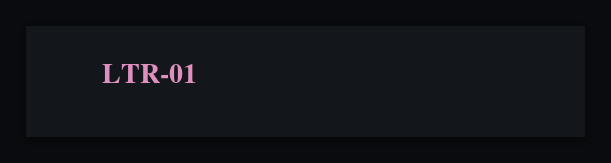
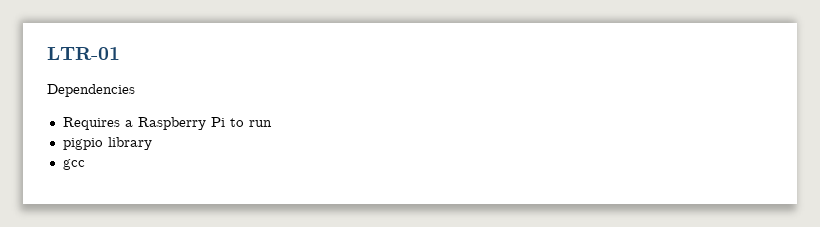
+ Dependencies
+ Requires a Raspberry Pi to run
+ pigpio library
+ gcc

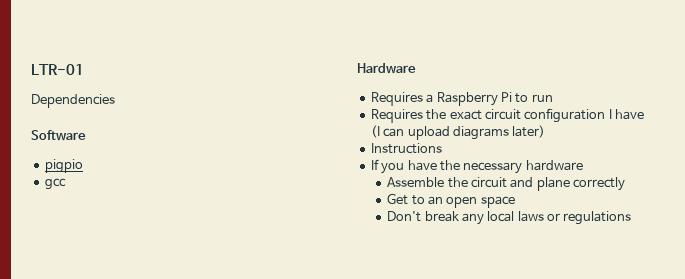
+ Software
+ pigpio
+ gcc
+ Hardware
- pigpio library
- gcc
+ Requires the exact circuit configuration I have (I can upload diagrams later)
+ Instructions
+ If you have the necessary hardware
+ Assemble the circuit and plane correctly
+ Get to an open space
+ Don't break any local laws or regulations

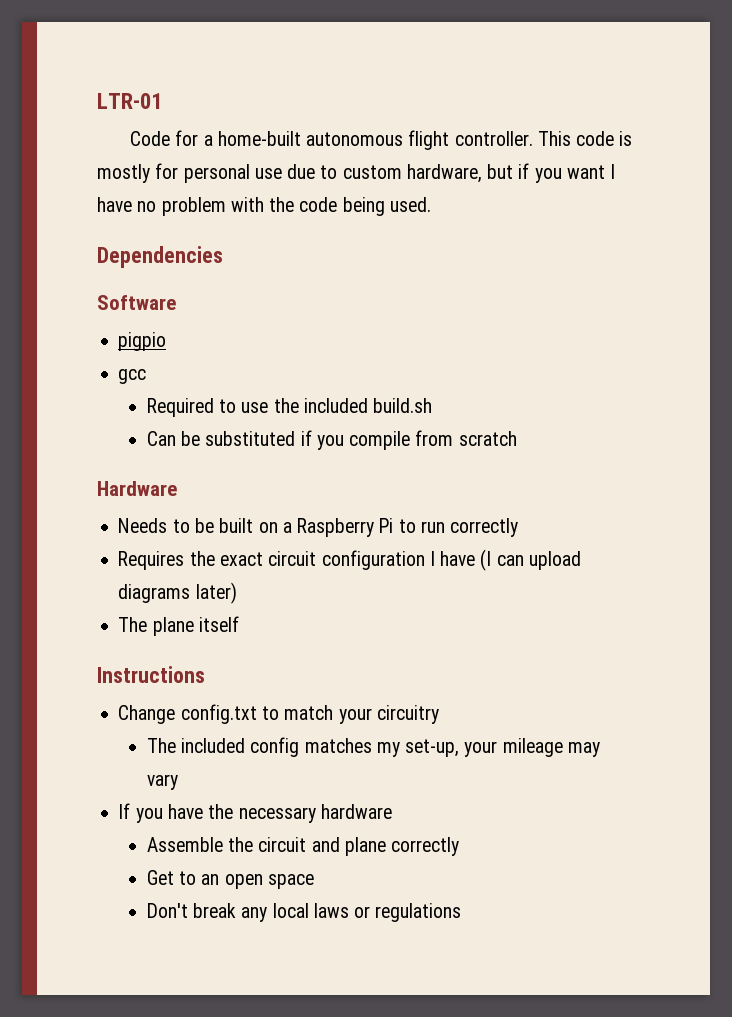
+ Code for a home-built autonomous flight controller. This code is mostly for personal use due to custom hardware, but if you want I have no problem with the code being used.
  Dependencies
  Software
  pigpio
  gcc
+ Required to use the included build.sh
+ Can be substituted if you compile from scratch
  Hardware
- Requires a Raspberry Pi to run
+ Needs to be built on a Raspberry Pi to run correctly
+ The plane itself
  Instructions
+ Change config.txt to match your circuitry
+ The included config matches my set-up, your mileage may vary

